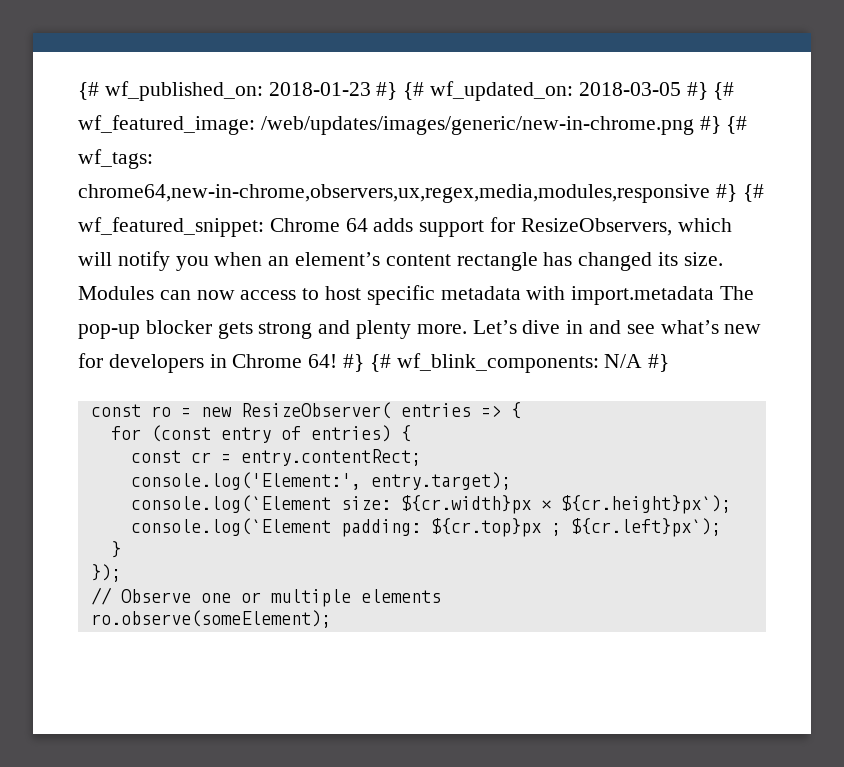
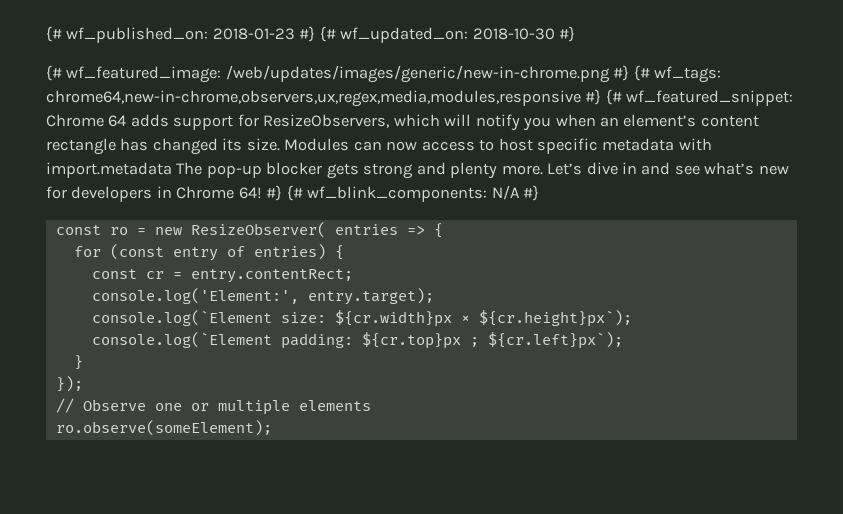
- {# wf_published_on: 2018-01-23 #} {# wf_updated_on: 2018-03-05 #} {# wf_featured_image: /web/updates/images/generic/new-in-chrome.png #} {# wf_tags: chrome64,new-in-chrome,observers,ux,regex,media,modules,responsive #} {# wf_featured_snippet: Chrome 64 adds support for ResizeObservers, which will notify you when an element’s content rectangle has changed its size.
+ {# wf_published_on: 2018-01-23 #} {# wf_updated_on: 2018-10-30 #}
+ {# wf_featured_image: /web/updates/images/generic/new-in-chrome.png #} {# wf_tags: chrome64,new-in-chrome,observers,ux,regex,media,modules,responsive #} {# wf_featured_snippet: Chrome 64 adds support for ResizeObservers, which will notify you when an element’s content rectangle has changed its size.

